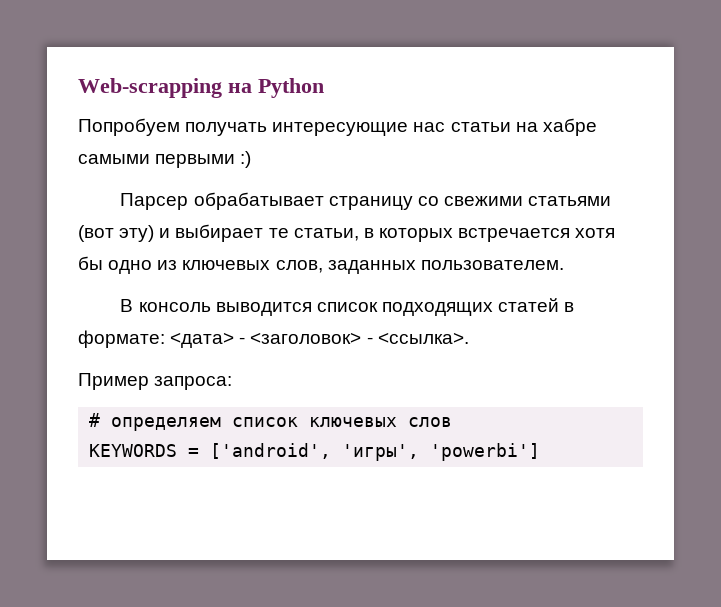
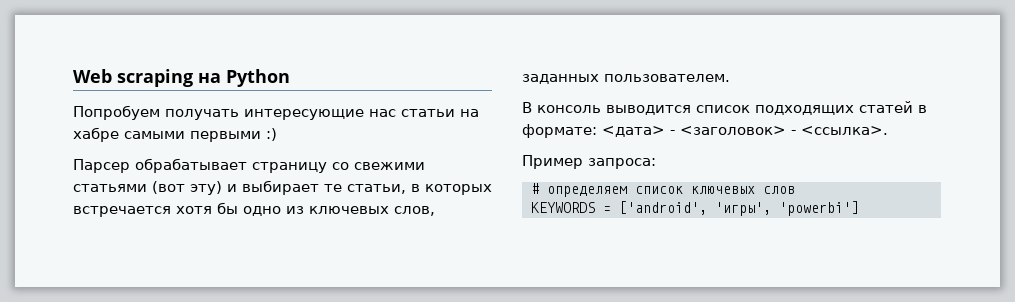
- Web-scrapping на Python
+ Web scraping на Python

